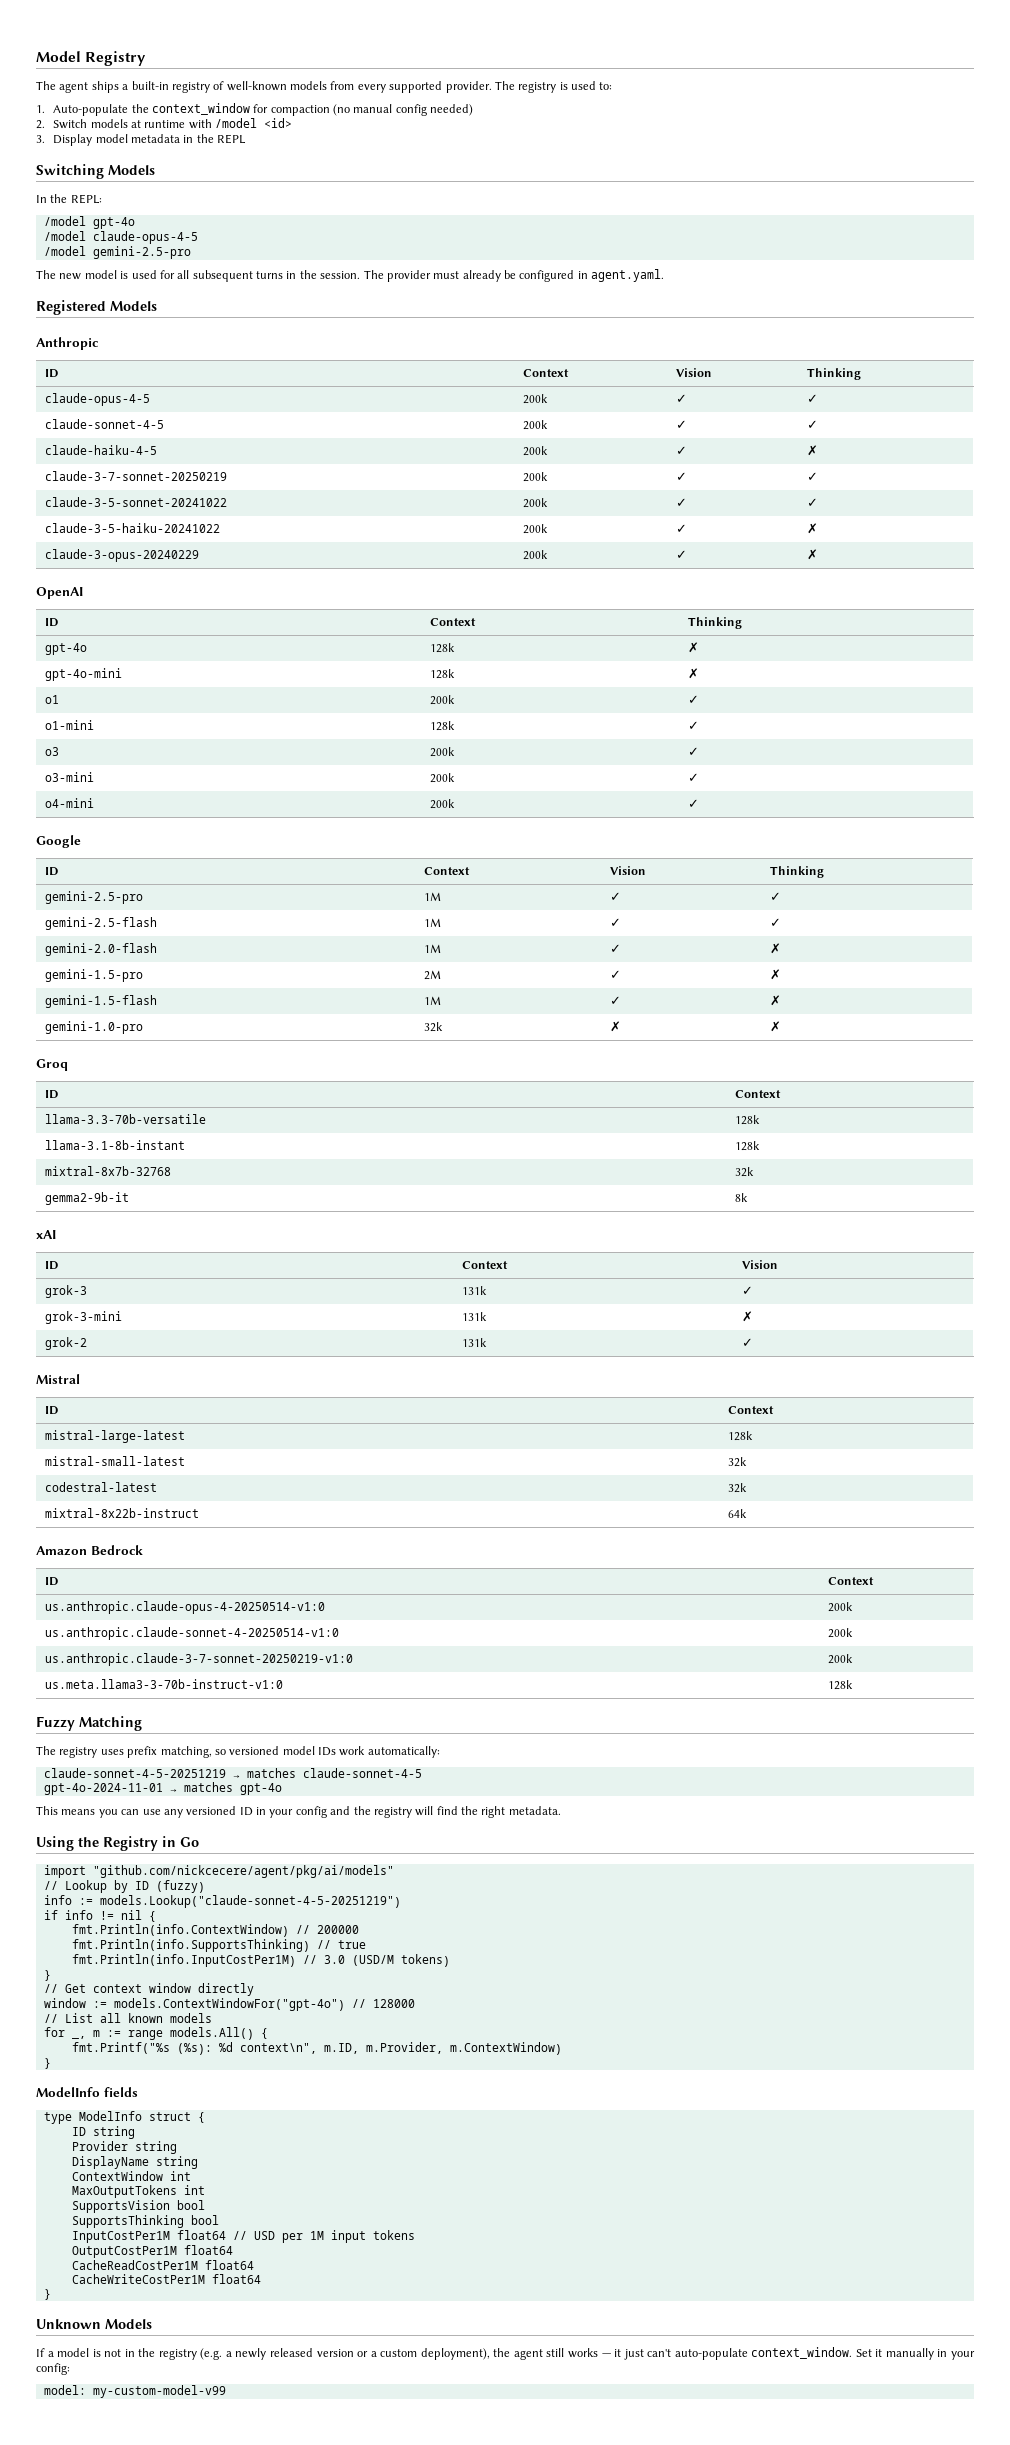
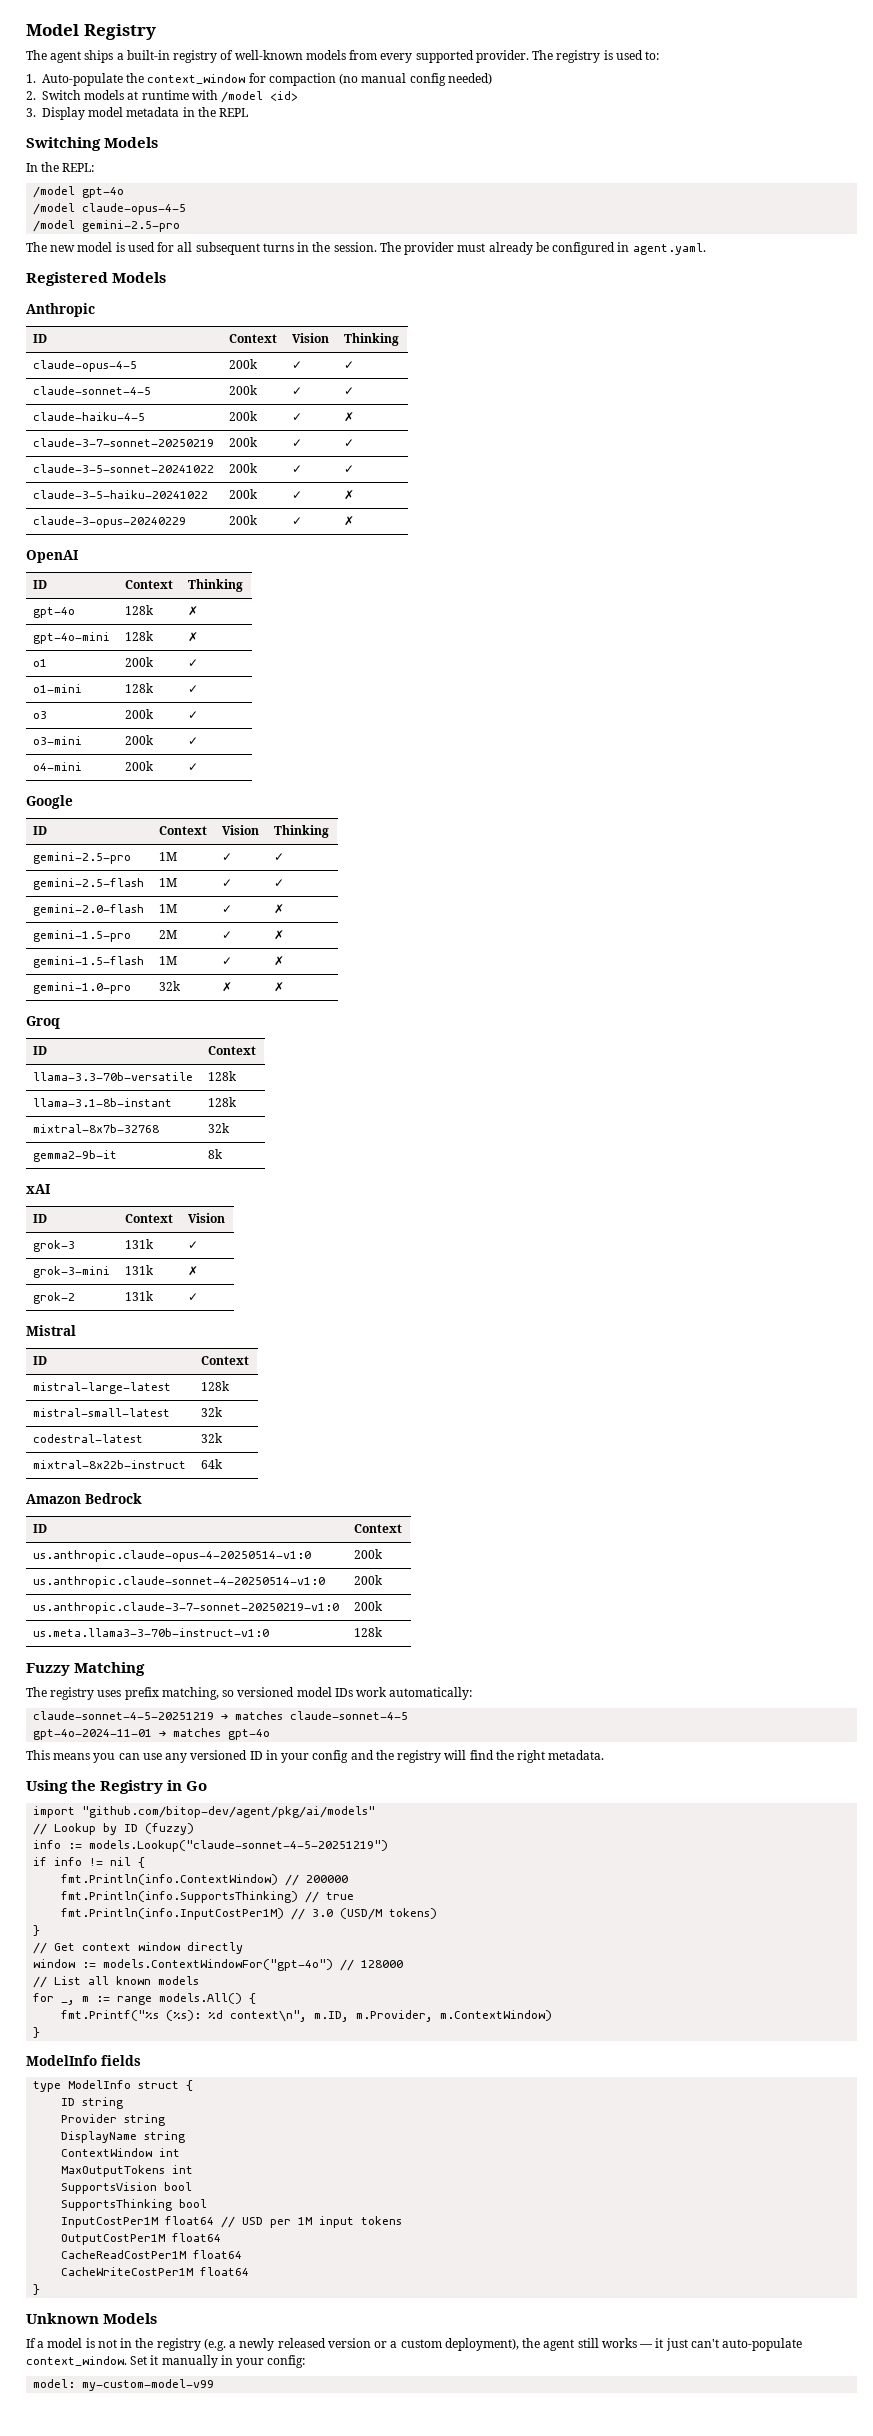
- import "github.com/nickcecere/agent/pkg/ai/models"
+ import "github.com/bitop-dev/agent/pkg/ai/models"

